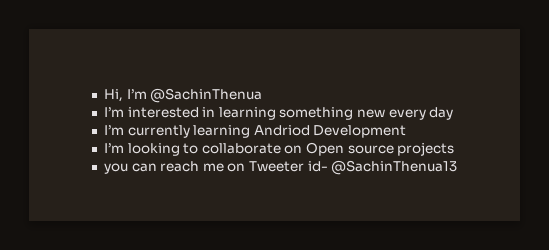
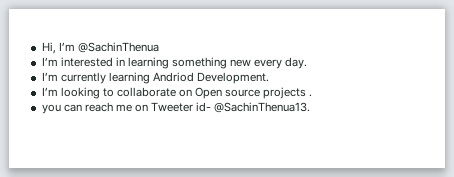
- I’m interested in learning something new every day
+ I’m interested in learning something new every day.
- I’m currently learning Andriod Development
+ I’m currently learning Andriod Development.
- I’m looking to collaborate on Open source projects
+ I’m looking to collaborate on Open source projects .
- you can reach me on Tweeter id- @SachinThenua13
+ you can reach me on Tweeter id- @SachinThenua13.

